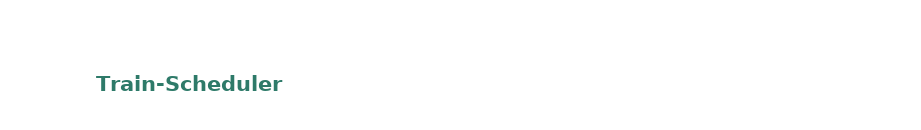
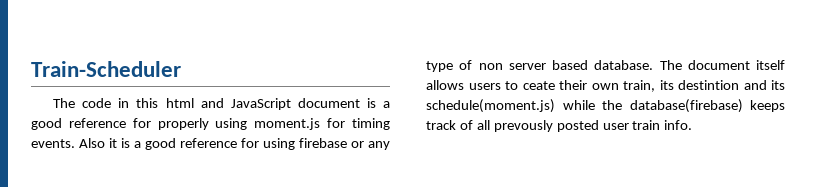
+ The code in this html and JavaScript document is a good reference for properly using moment.js for timing events. Also it is a good reference for using firebase or any type of non server based database. The document itself allows users to ceate their own train, its destintion and its schedule(moment.js) while the database(firebase) keeps track of all prevously posted user train info.

